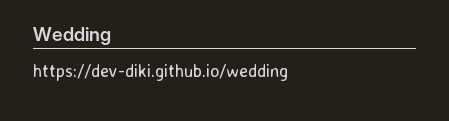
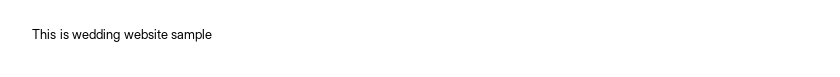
- Wedding
- https://dev-diki.github.io/wedding
+ This is wedding website sample

